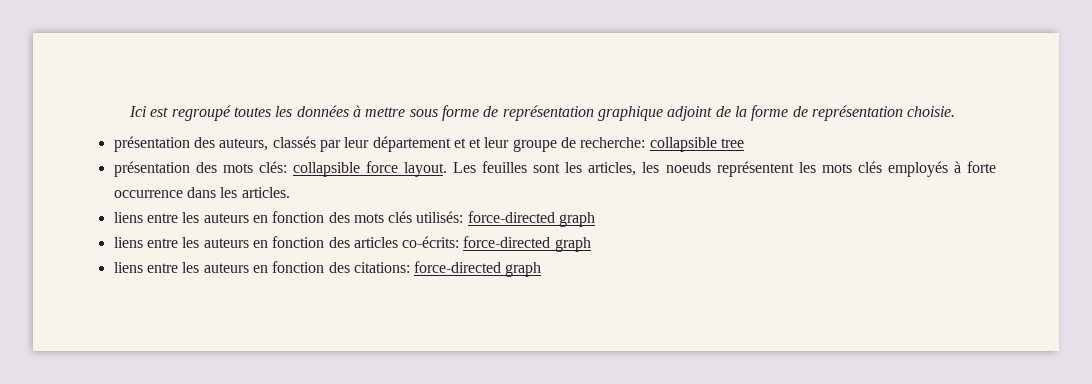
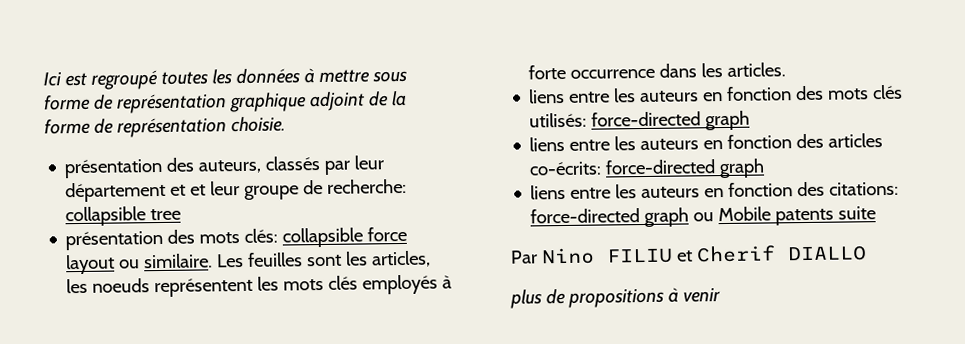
- présentation des mots clés: collapsible force layout.
+ présentation des mots clés: collapsible force layout ou similaire.
- liens entre les auteurs en fonction des citations: force-directed graph
+ liens entre les auteurs en fonction des citations: force-directed graph ou Mobile patents suite
+ Par Nino FILIU et Cherif DIALLO
+ plus de propositions à venir

